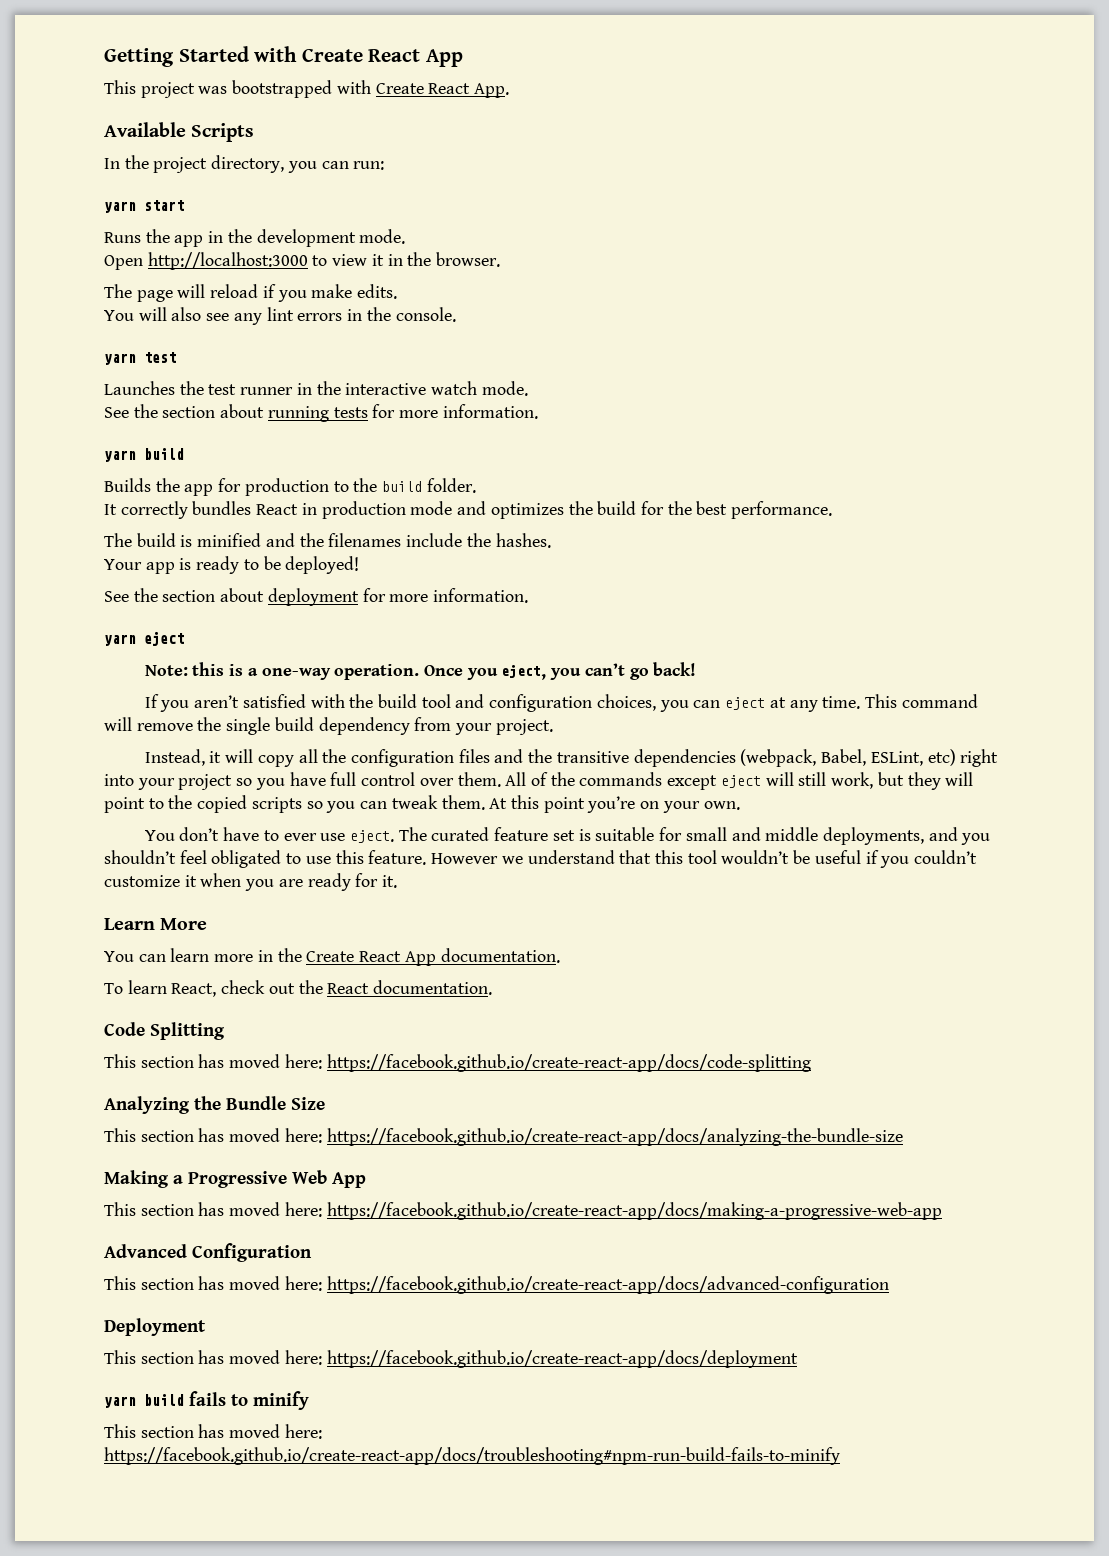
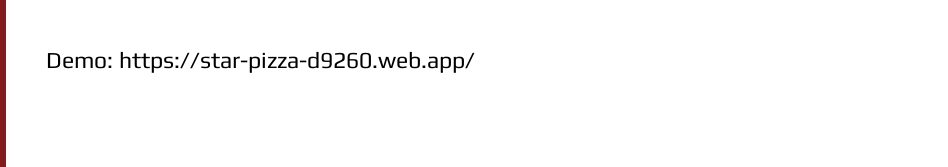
- Getting Started with Create React App
- This project was bootstrapped with Create React App.
- Available Scripts
- In the project directory, you can run:
- yarn start
- Runs the app in the development mode.
- Open http://localhost:3000 to view it in the browser.
- The page will reload if you make edits.
- You will also see any lint errors in the console.
- yarn test
- Launches the test runner in the interactive watch mode.
- See the section about running tests for more information.
- yarn build
- Builds the app for production to the build folder.
- It correctly bundles React in production mode and optimizes the build for the best performance.
- The build is minified and the filenames include the hashes.
- Your app is ready to be deployed!
- See the section about deployment for more information.
- yarn eject
- Note: this is a one-way operation. Once you eject, you can’t go back!
- If you aren’t satisfied with the build tool and configuration choices, you can eject at any time. This command will remove the single build dependency from your project.
- Instead, it will copy all the configuration files and the transitive dependencies (webpack, Babel, ESLint, etc) right into your project so you have full control over them. All of the commands except eject will still work, but they will point to the copied scripts so you can tweak them. At this point you’re on your own.
- You don’t have to ever use eject. The curated feature set is suitable for small and middle deployments, and you shouldn’t feel obligated to use this feature. However we understand that this tool wouldn’t be useful if you couldn’t customize it when you are ready for it.
- Learn More
- You can learn more in the Create React App documentation.
- To learn React, check out the React documentation.
- Code Splitting
- This section has moved here: https://facebook.github.io/create-react-app/docs/code-splitting
- Analyzing the Bundle Size
- This section has moved here: https://facebook.github.io/create-react-app/docs/analyzing-the-bundle-size
- Making a Progressive Web App
- This section has moved here: https://facebook.github.io/create-react-app/docs/making-a-progressive-web-app
- Advanced Configuration
- This section has moved here: https://facebook.github.io/create-react-app/docs/advanced-configuration
- Deployment
- This section has moved here: https://facebook.github.io/create-react-app/docs/deployment
- yarn build fails to minify
- This section has moved here: https://facebook.github.io/create-react-app/docs/troubleshooting#npm-run-build-fails-to-minify
+ Demo: https://star-pizza-d9260.web.app/

